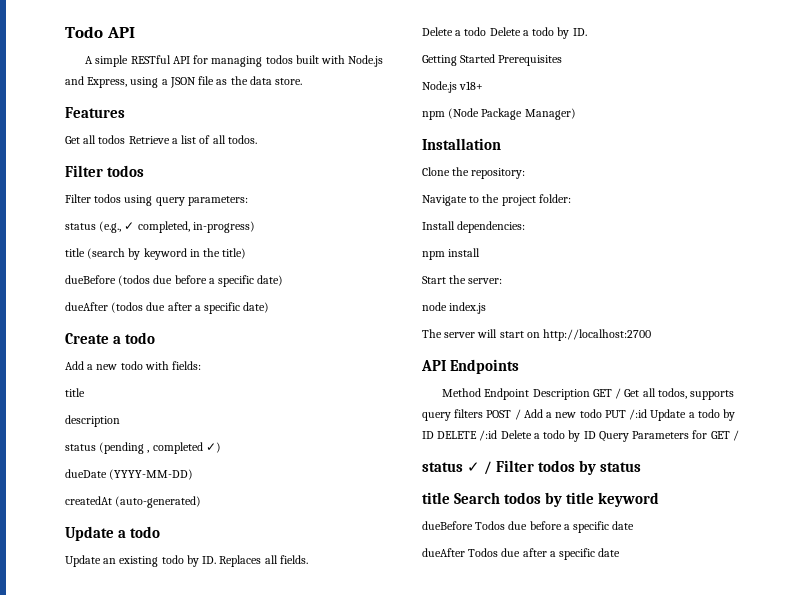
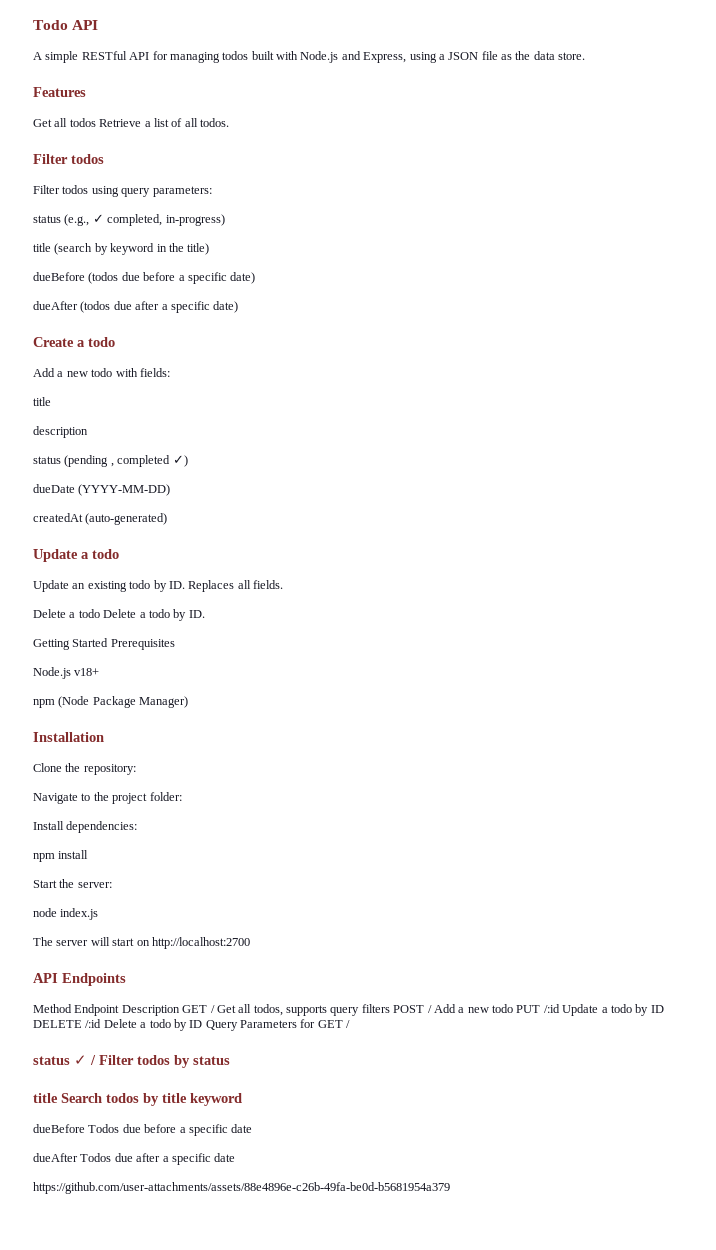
+ https://github.com/user-attachments/assets/88e4896e-c26b-49fa-be0d-b5681954a379

